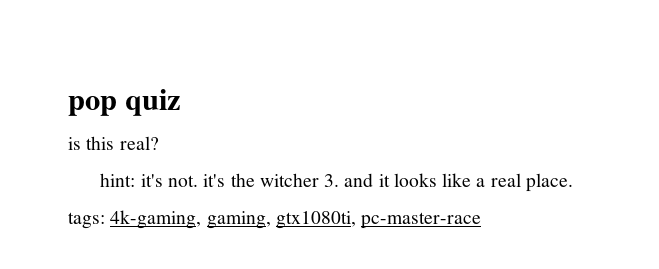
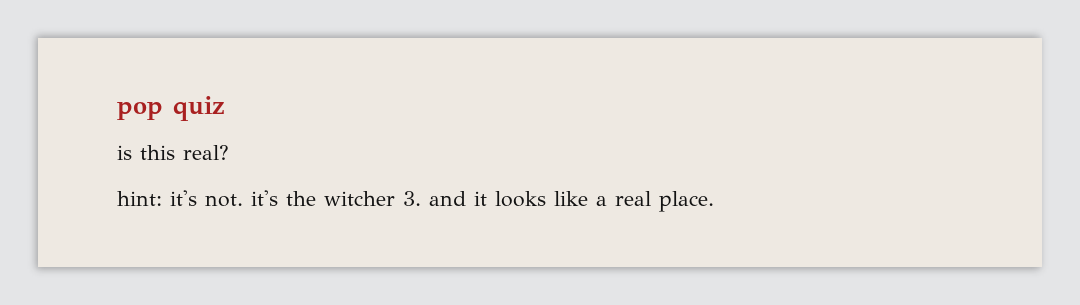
- tags: 4k-gaming, gaming, gtx1080ti, pc-master-race

